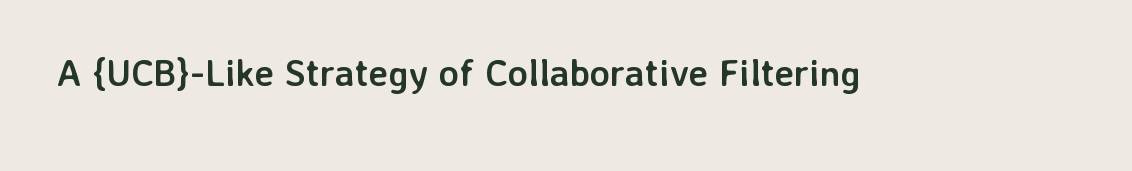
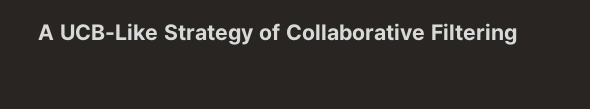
- A {UCB}-Like Strategy of Collaborative Filtering
+ A UCB-Like Strategy of Collaborative Filtering

